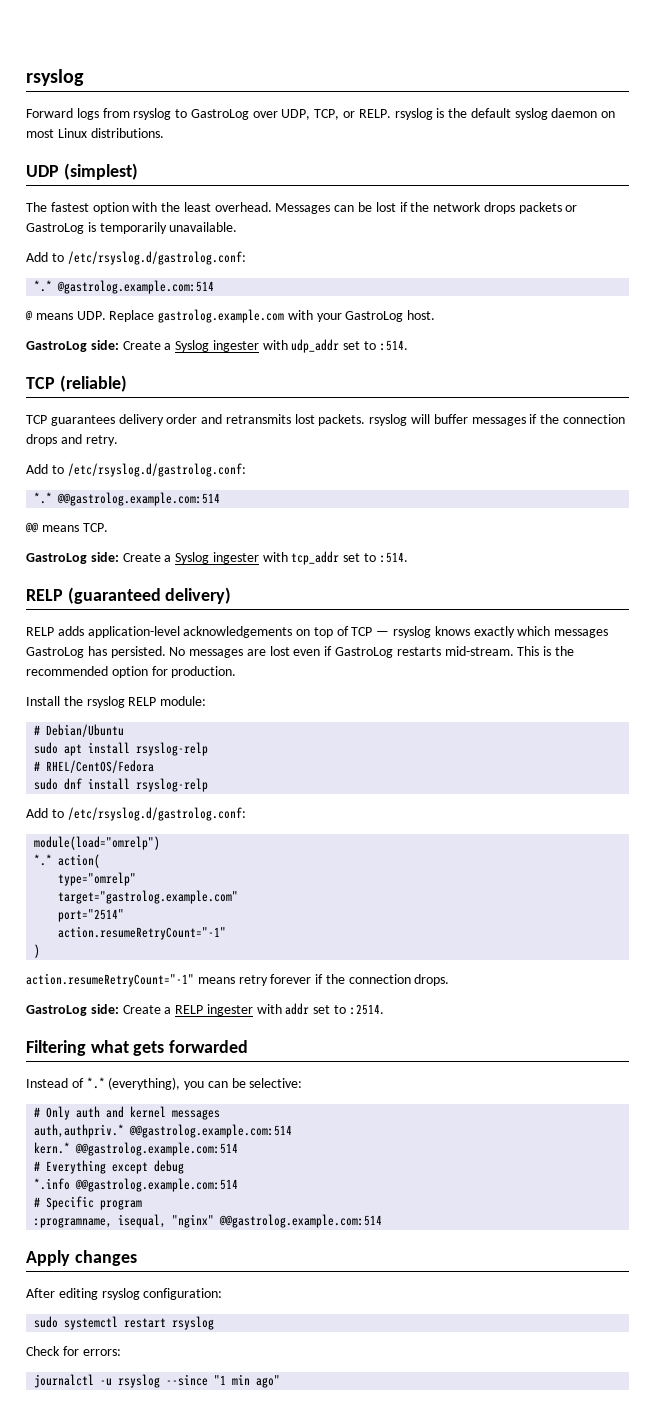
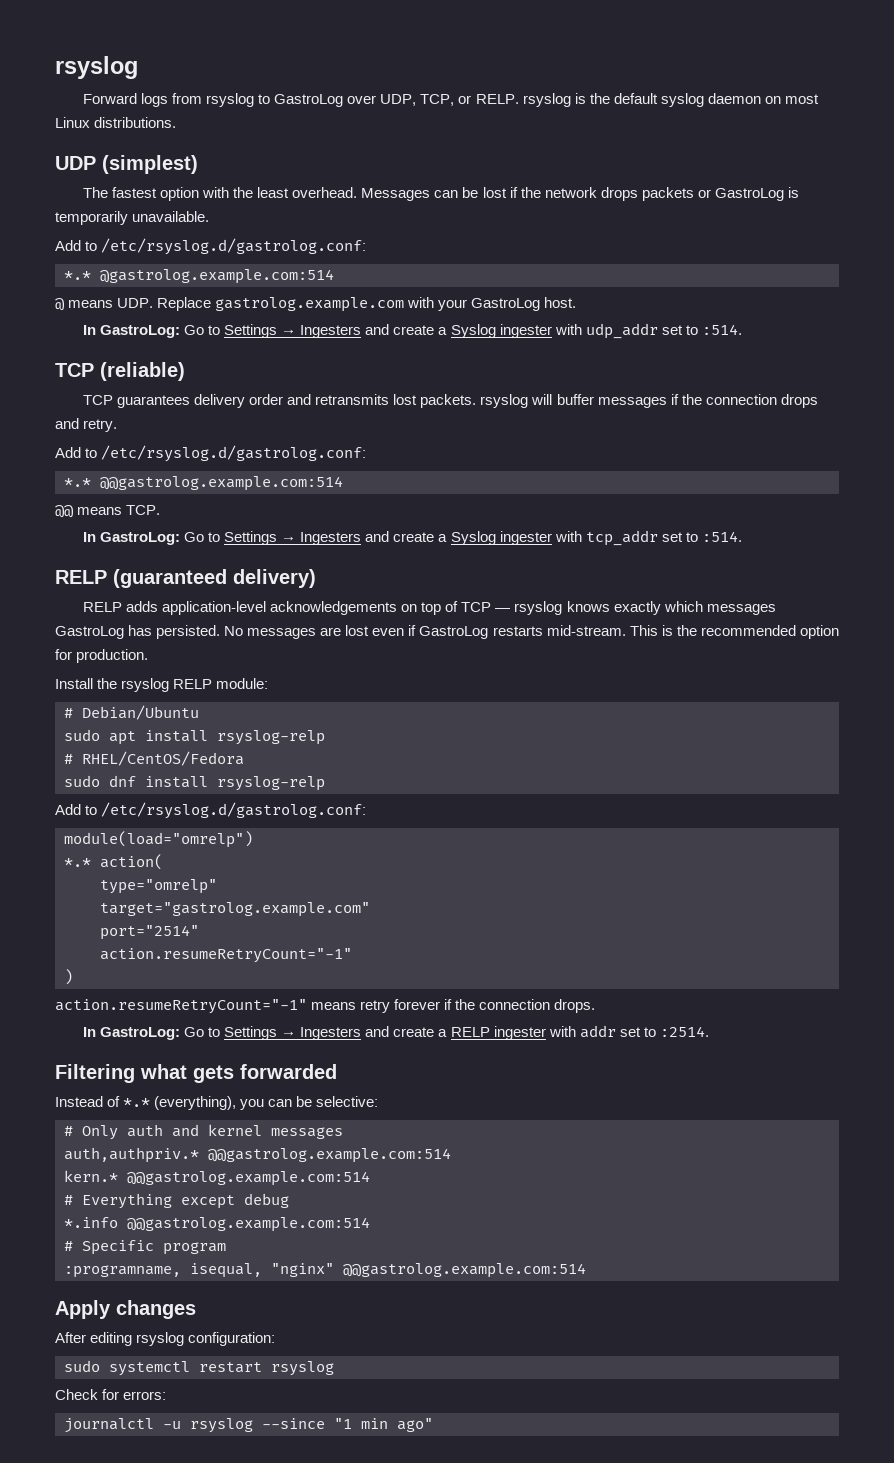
- GastroLog side: Create a Syslog ingester with udp_addr set to :514.
+ In GastroLog: Go to Settings → Ingesters and create a Syslog ingester with udp_addr set to :514.
- GastroLog side: Create a Syslog ingester with tcp_addr set to :514.
+ In GastroLog: Go to Settings → Ingesters and create a Syslog ingester with tcp_addr set to :514.
- GastroLog side: Create a RELP ingester with addr set to :2514.
+ In GastroLog: Go to Settings → Ingesters and create a RELP ingester with addr set to :2514.

